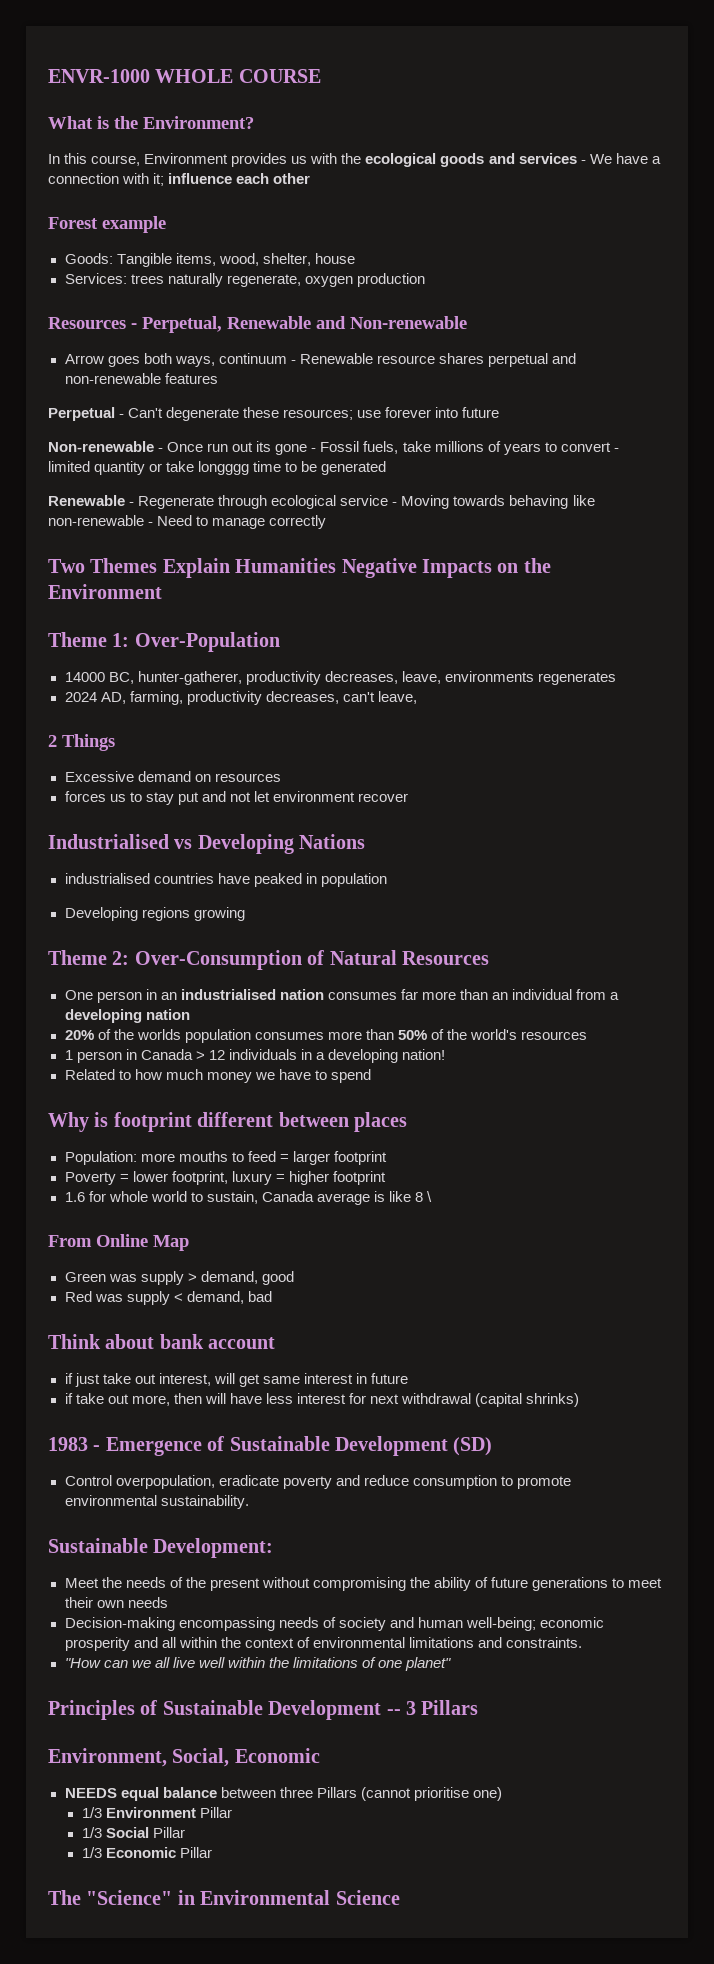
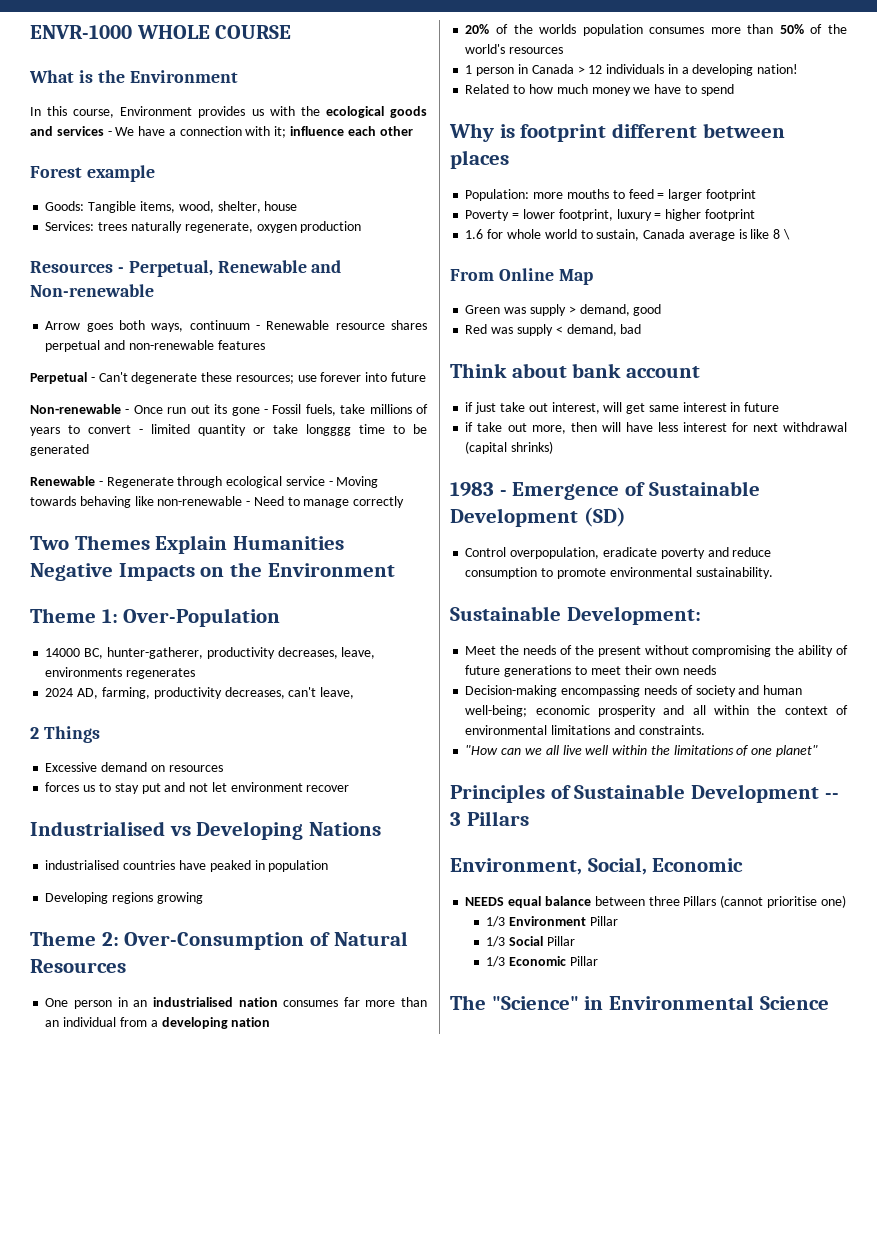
- What is the Environment?
+ What is the Environment

